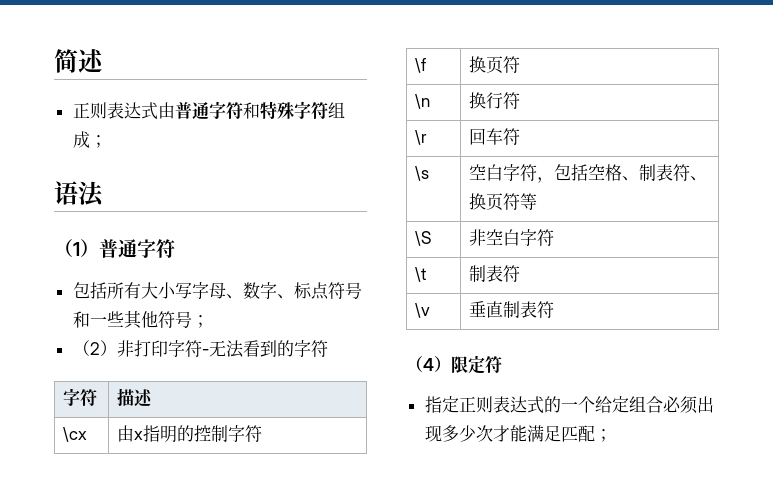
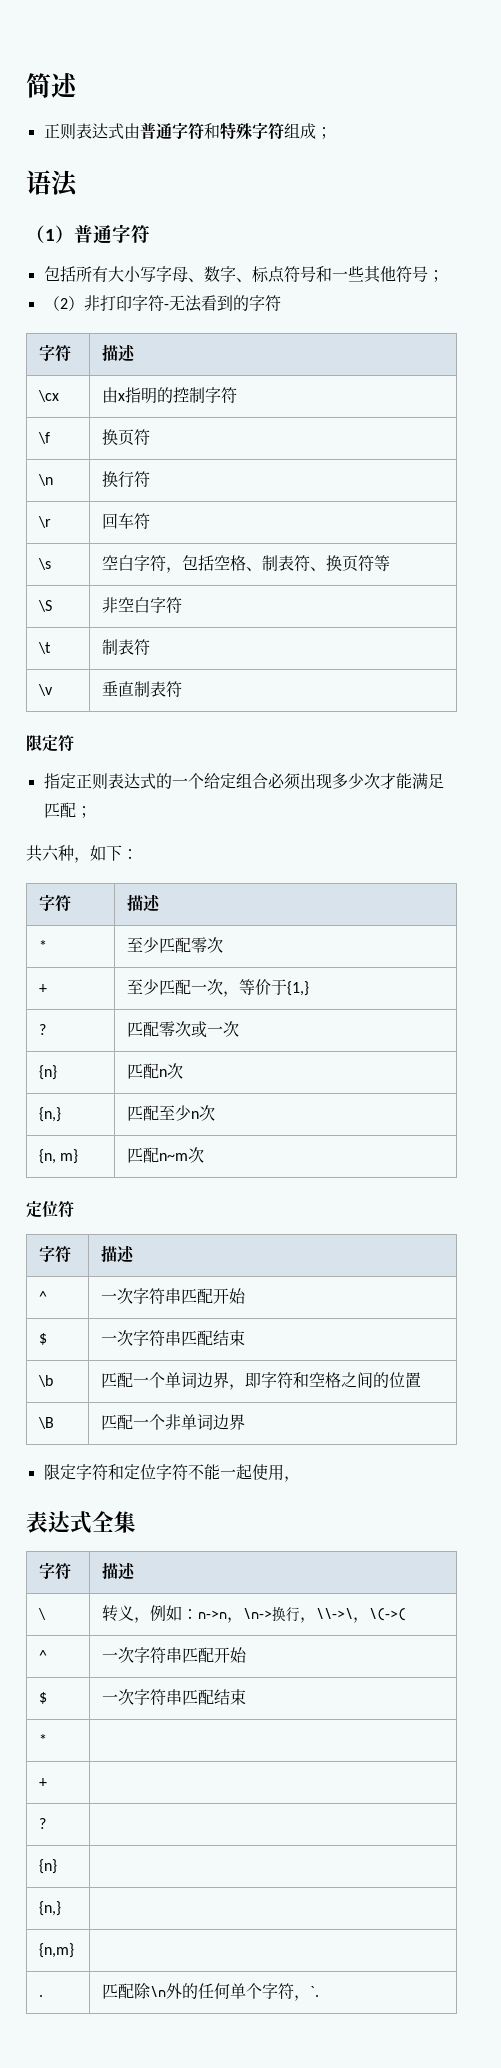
- （4）限定符
+ 限定符
+ 共六种，如下：
+ 字符 | 描述
+ * | 至少匹配零次
+ + | 至少匹配一次，等价于{1,}
+ ? | 匹配零次或一次
+ {n} | 匹配n次
+ {n,} | 匹配至少n次
+ {n, m} | 匹配n~m次
+ 定位符
+ 字符 | 描述
+ ^ | 一次字符串匹配开始
+ $ | 一次字符串匹配结束
+ \b | 匹配一个单词边界，即字符和空格之间的位置
+ \B | 匹配一个非单词边界
+ 限定字符和定位字符不能一起使用，
+ 表达式全集
+ 字符 | 描述
+ \ | 转义，例如：n->n，\n->换行，\\->\，\(->(
+ ^ | 一次字符串匹配开始
+ $ | 一次字符串匹配结束
+ * |
+ + |
+ ? |
+ {n} |
+ {n,} |
+ {n,m} |
+ . | 匹配除\n外的任何单个字符，`.

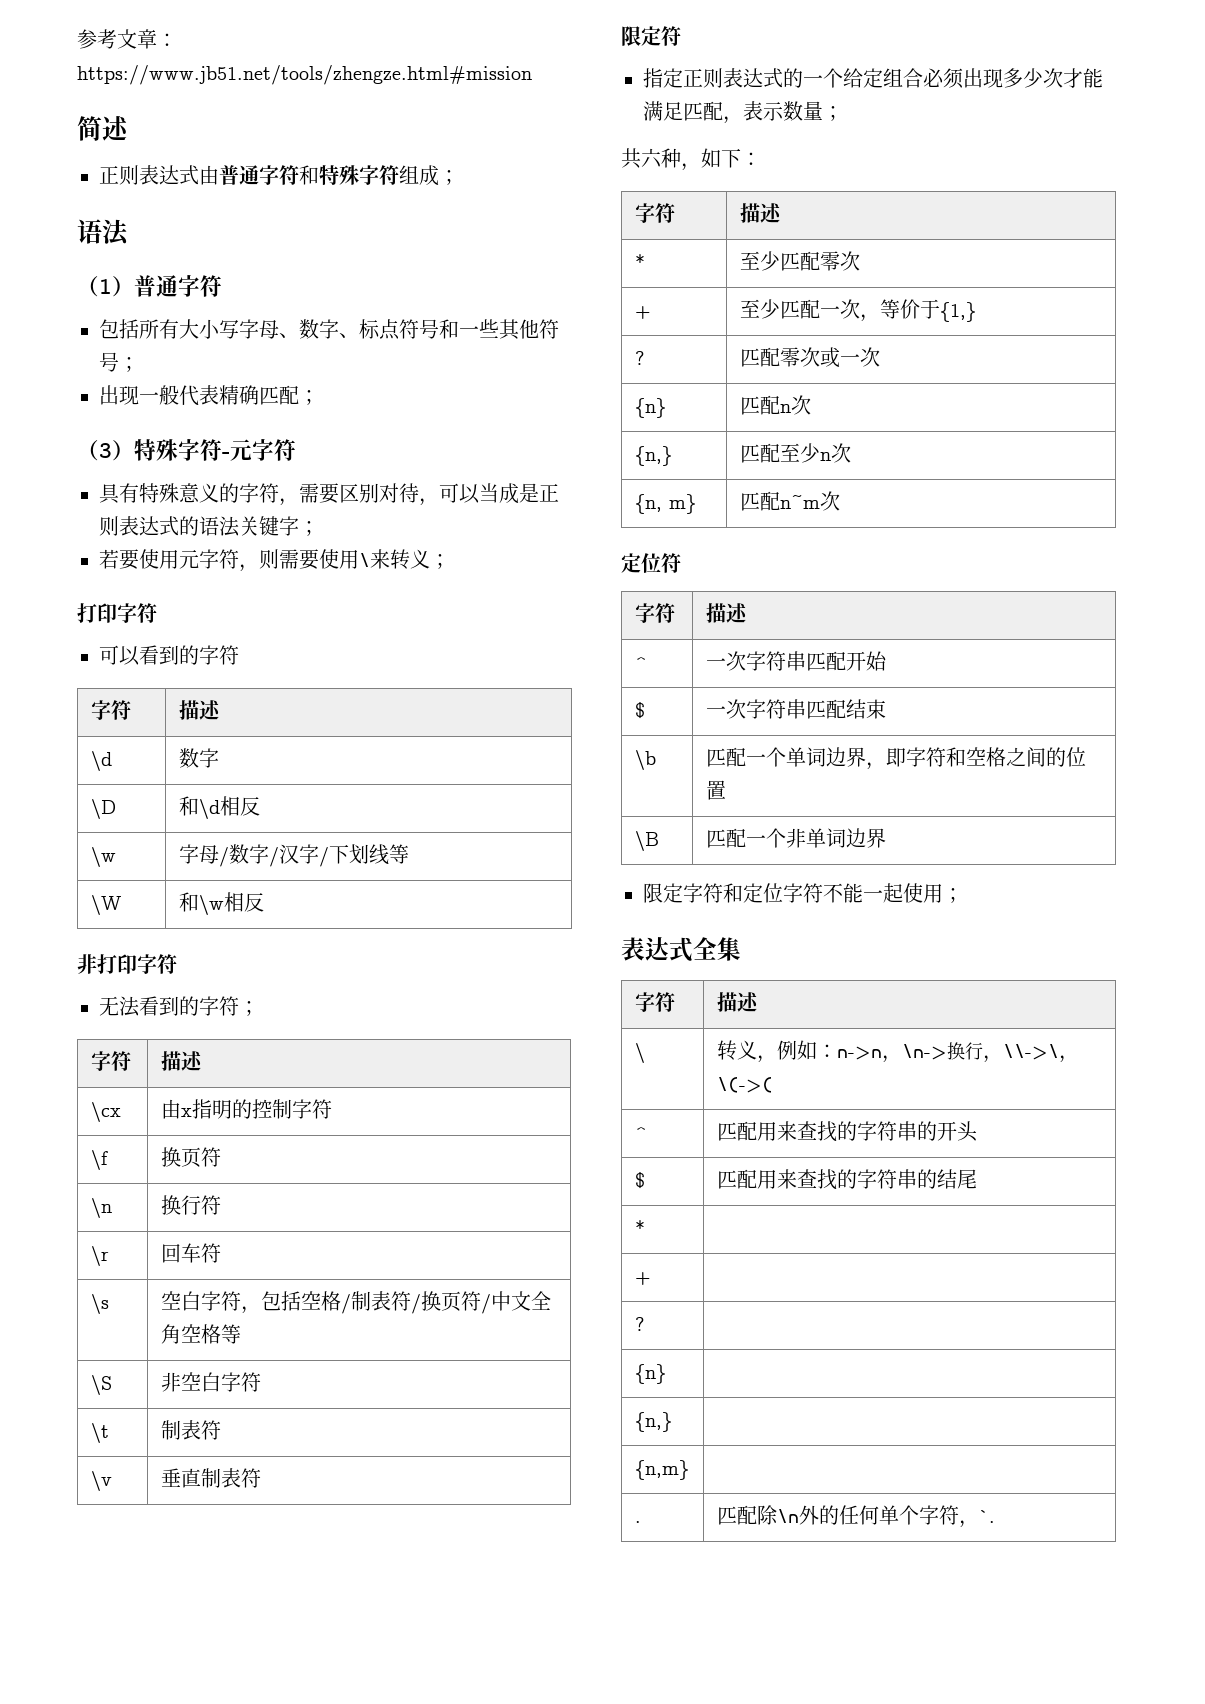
+ 参考文章：https://www.jb51.net/tools/zhengze.html#mission
- （2）非打印字符-无法看到的字符
+ 出现一般代表精确匹配；
+ （3）特殊字符-元字符
+ 具有特殊意义的字符，需要区别对待，可以当成是正则表达式的语法关键字；
+ 若要使用元字符，则需要使用\来转义；
+ 打印字符
+ 可以看到的字符
+ 字符 | 描述
+ \d | 数字
+ \D | 和\d相反
+ \w | 字母/数字/汉字/下划线等
+ \W | 和\w相反
+ 非打印字符
+ 无法看到的字符；
- \s | 空白字符，包括空格、制表符、换页符等
+ \s | 空白字符，包括空格/制表符/换页符/中文全角空格等
- 指定正则表达式的一个给定组合必须出现多少次才能满足匹配；
+ 指定正则表达式的一个给定组合必须出现多少次才能满足匹配，表示数量；
- 限定字符和定位字符不能一起使用，
+ 限定字符和定位字符不能一起使用；
  \ | 转义，例如：n->n，\n->换行，\\->\，\(->(
- ^ | 一次字符串匹配开始
- $ | 一次字符串匹配结束
+ ^ | 匹配用来查找的字符串的开头
+ $ | 匹配用来查找的字符串的结尾

